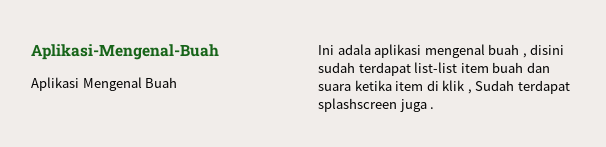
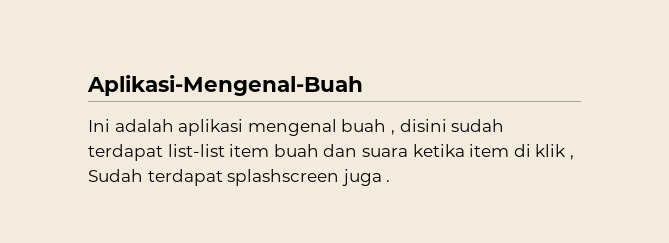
- Aplikasi Mengenal Buah
- Ini adala aplikasi mengenal buah , disini sudah terdapat list-list item buah dan suara ketika item di klik , Sudah terdapat splashscreen juga .
+ Ini adalah aplikasi mengenal buah , disini sudah terdapat list-list item buah dan suara ketika item di klik , Sudah terdapat splashscreen juga .

